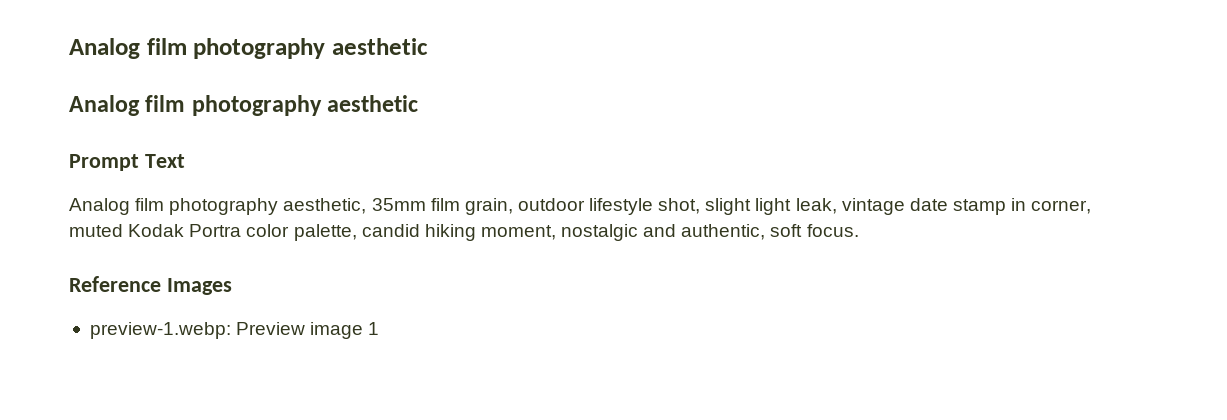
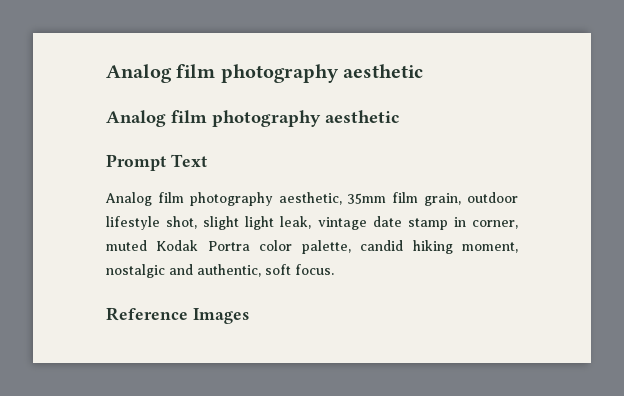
- preview-1.webp: Preview image 1

